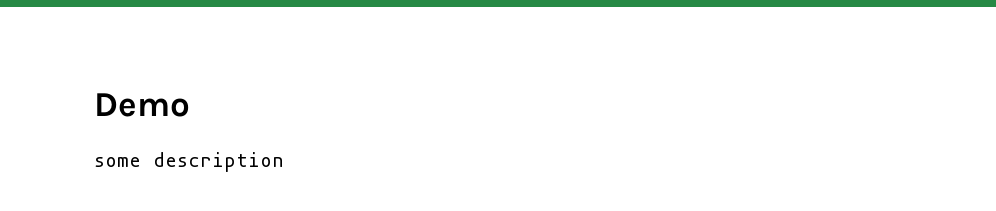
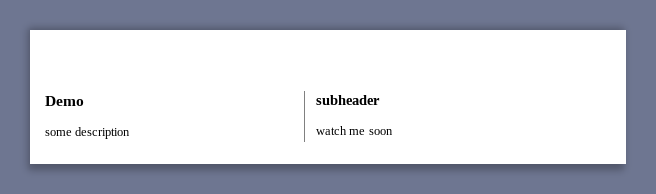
+ subheader
+ watch me soon

